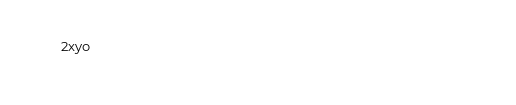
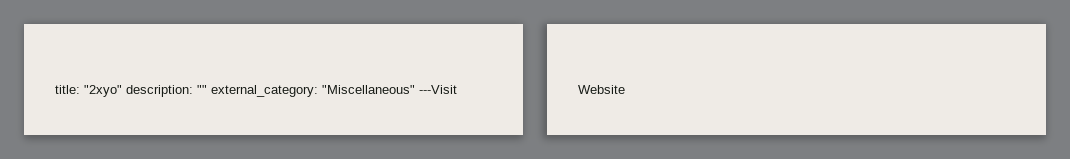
- 2xyo
+ title: "2xyo" description: "" external_category: "Miscellaneous" ---Visit Website

